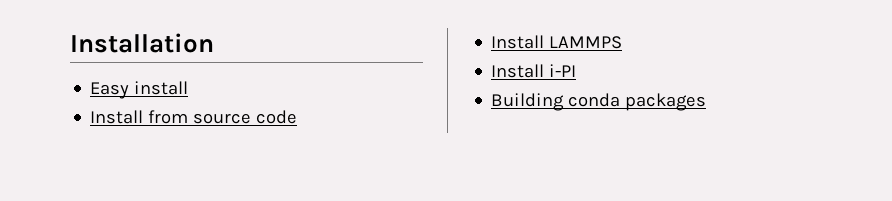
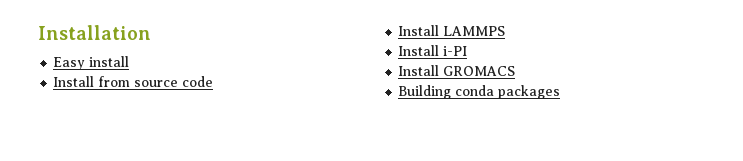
+ Install GROMACS

